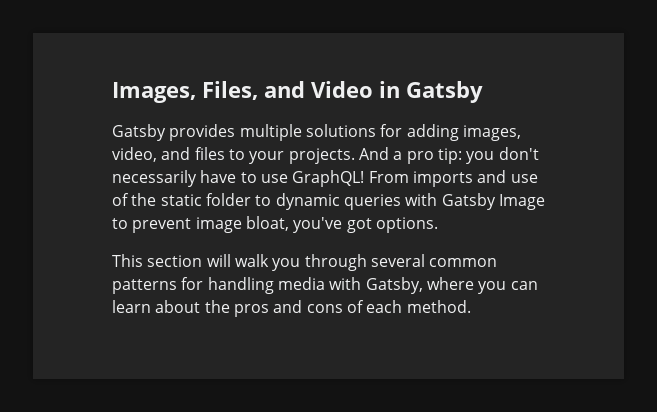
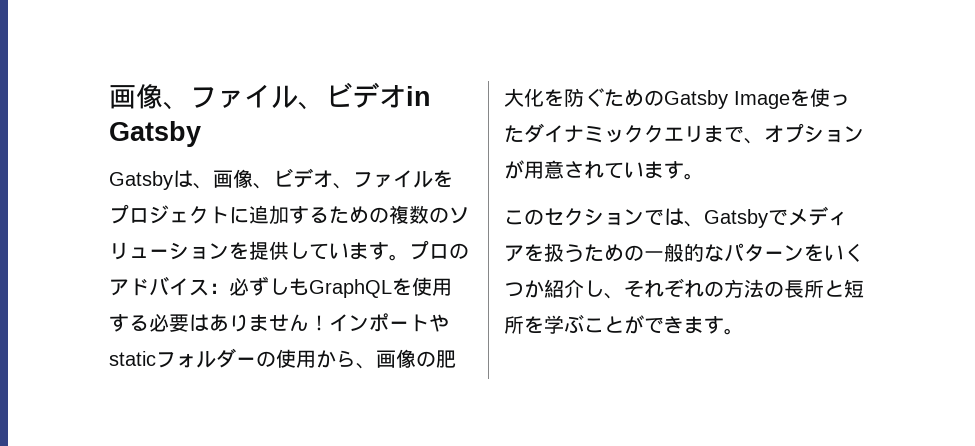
- Images, Files, and Video in Gatsby
- Gatsby provides multiple solutions for adding images, video, and files to your projects. And a pro tip: you don't necessarily have to use GraphQL! From imports and use of the static folder to dynamic queries with Gatsby Image to prevent image bloat, you've got options.
- This section will walk you through several common patterns for handling media with Gatsby, where you can learn about the pros and cons of each method.
+ 画像、ファイル、ビデオin Gatsby
+ Gatsbyは、画像、ビデオ、ファイルをプロジェクトに追加するための複数のソリューションを提供しています。プロのアドバイス：必ずしもGraphQLを使用する必要はありません！インポートやstaticフォルダーの使用から、画像の肥大化を防ぐためのGatsby Imageを使ったダイナミッククエリまで、オプションが用意されています。
+ このセクションでは、Gatsbyでメディアを扱うための一般的なパターンをいくつか紹介し、それぞれの方法の長所と短所を学ぶことができます。

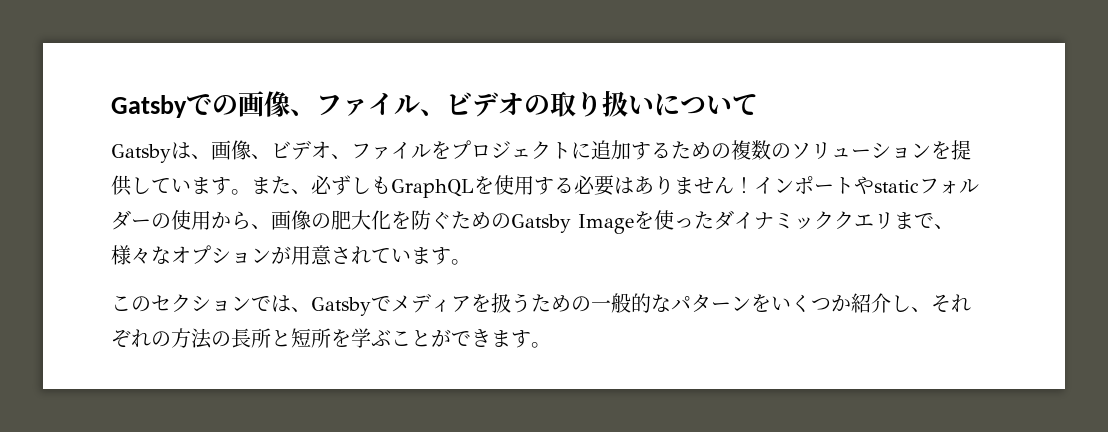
- 画像、ファイル、ビデオin Gatsby
+ Gatsbyでの画像、ファイル、ビデオの取り扱いについて
- プロのアドバイス：必ずしもGraphQLを使用する必要はありません！
+ また、必ずしもGraphQLを使用する必要はありません！
- インポートやstaticフォルダーの使用から、画像の肥大化を防ぐためのGatsby Imageを使ったダイナミッククエリまで、オプションが用意されています。
+ インポートやstaticフォルダーの使用から、画像の肥大化を防ぐためのGatsby Imageを使ったダイナミッククエリまで、様々なオプションが用意されています。

